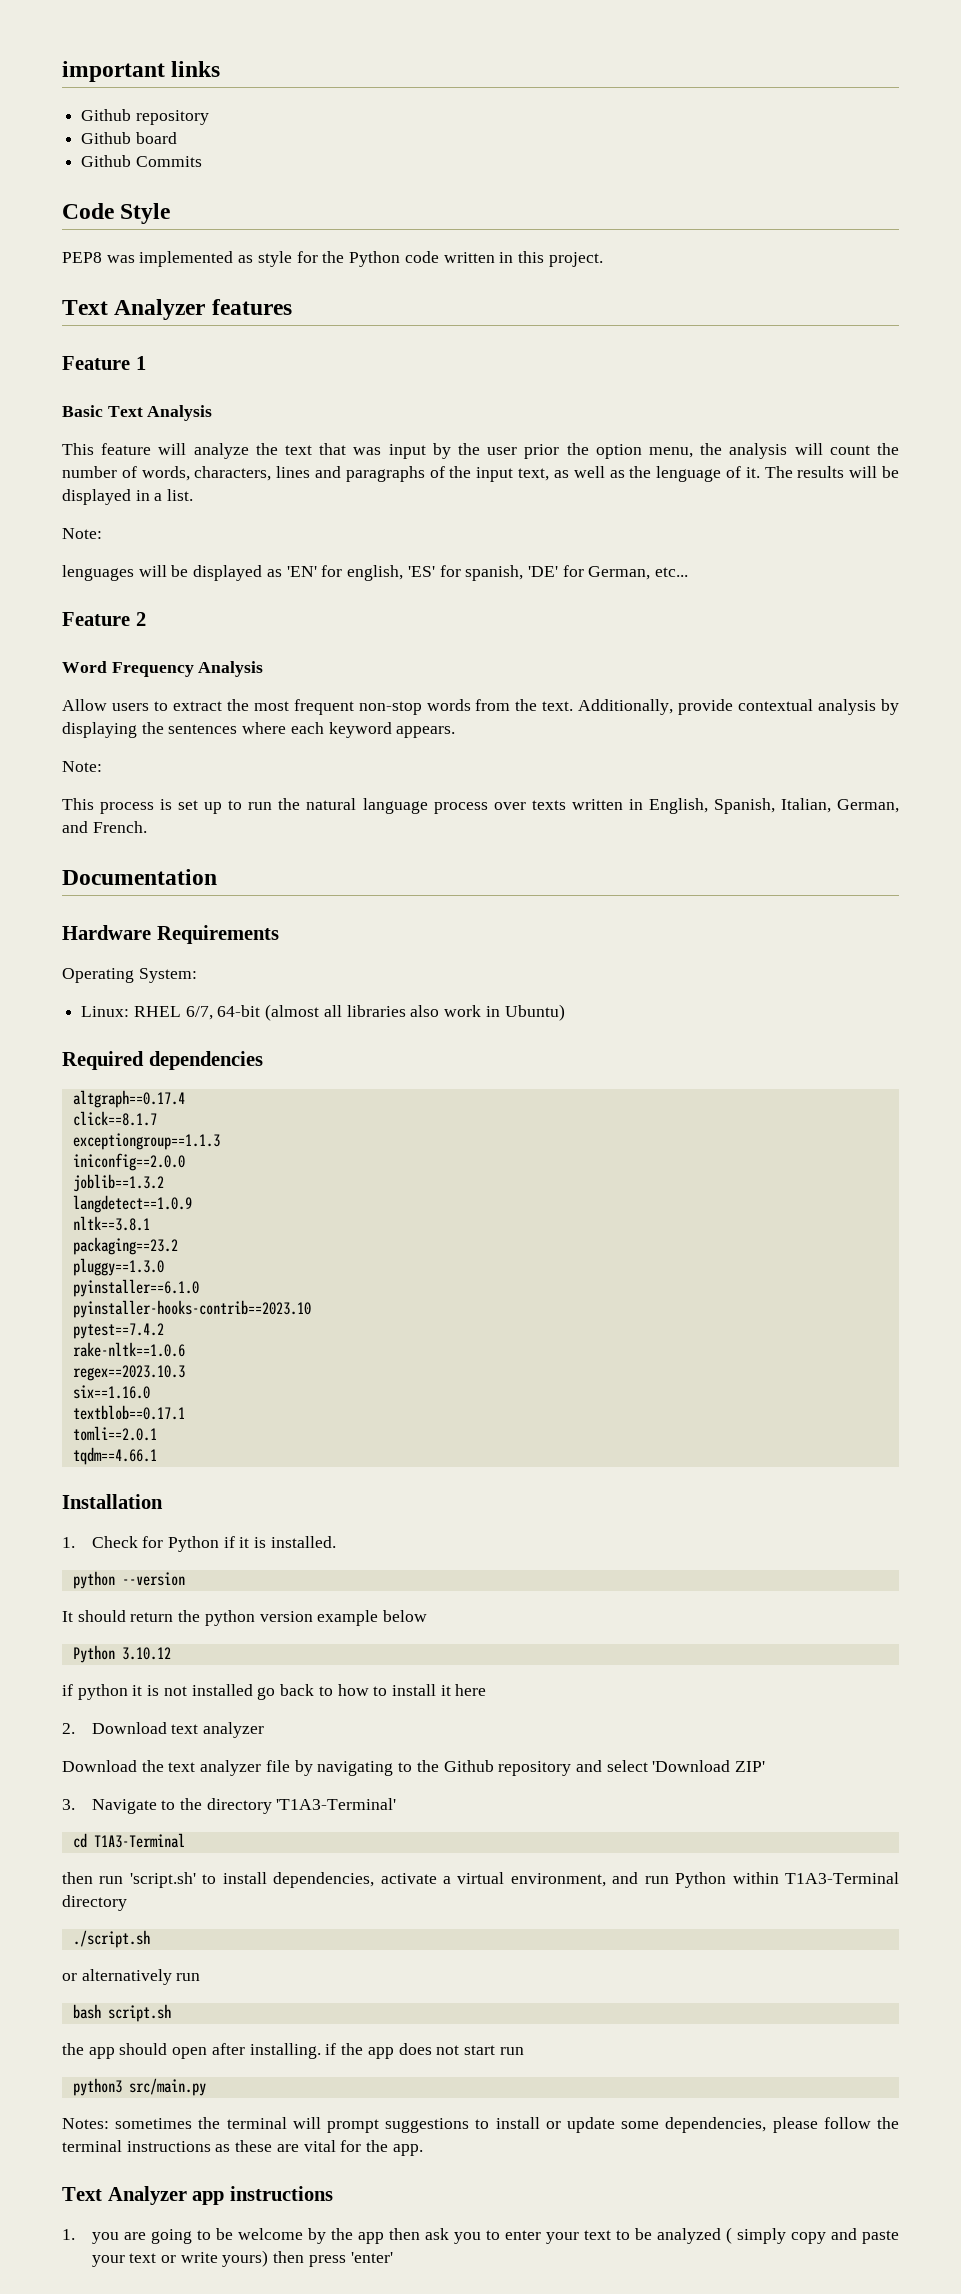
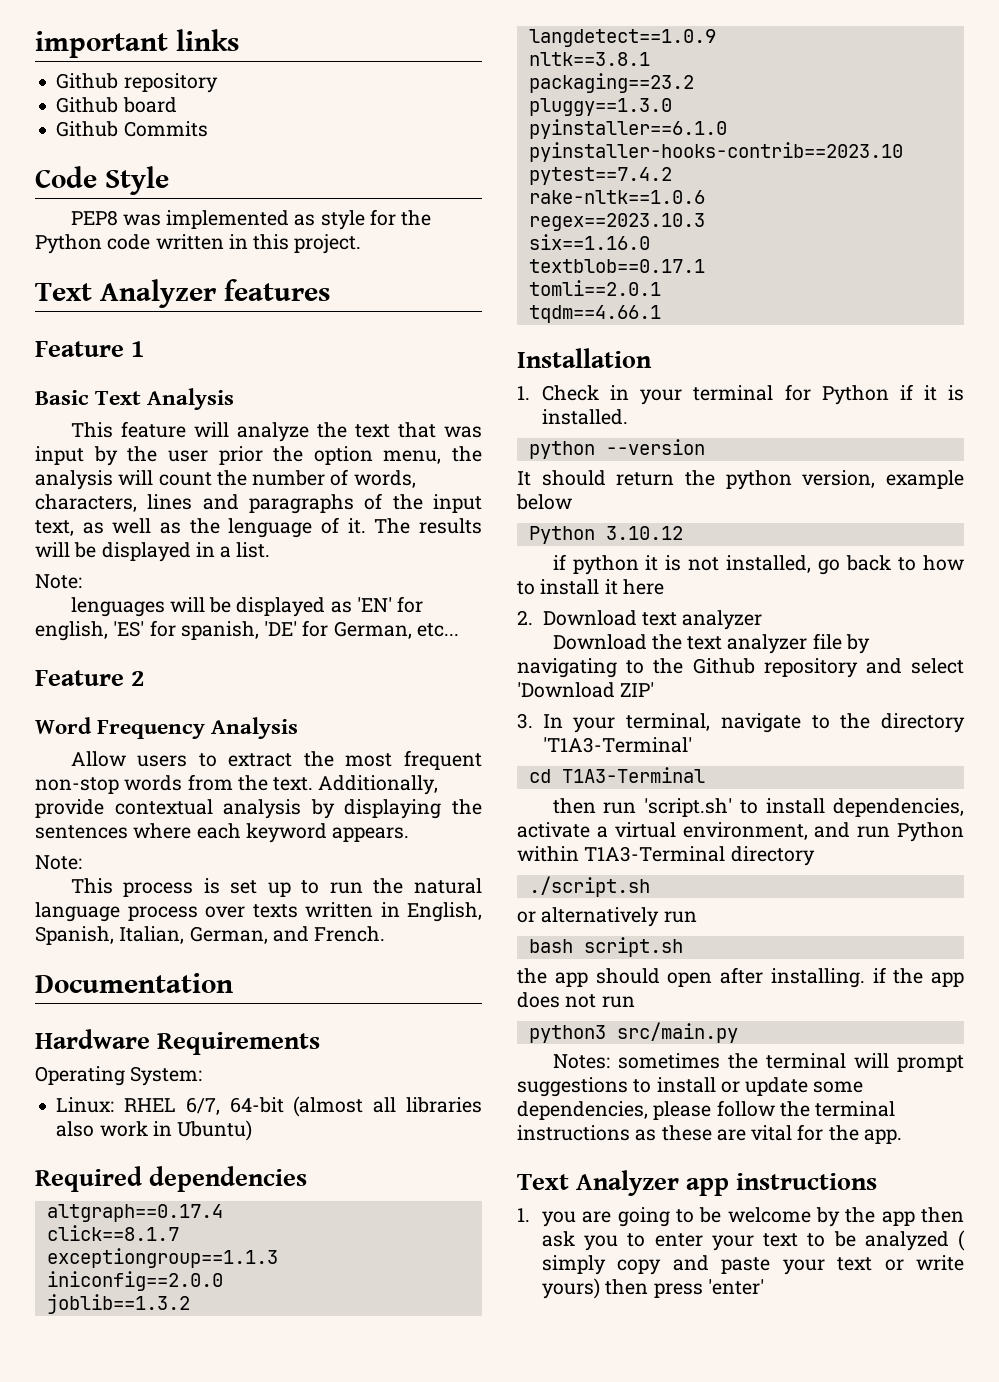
- 1. Check for Python if it is installed.
+ 1. Check in your terminal for Python if it is installed.
- It should return the python version example below
+ It should return the python version, example below
- if python it is not installed go back to how to install it here
+ if python it is not installed, go back to how to install it here
- 3. Navigate to the directory 'T1A3-Terminal'
+ 3. In your terminal, navigate to the directory 'T1A3-Terminal'
- the app should open after installing. if the app does not start run
+ the app should open after installing. if the app does not run

